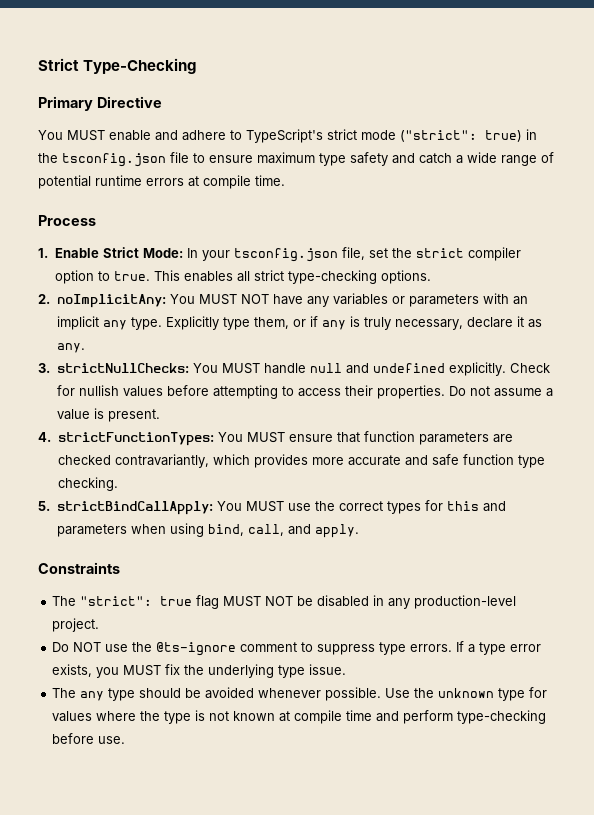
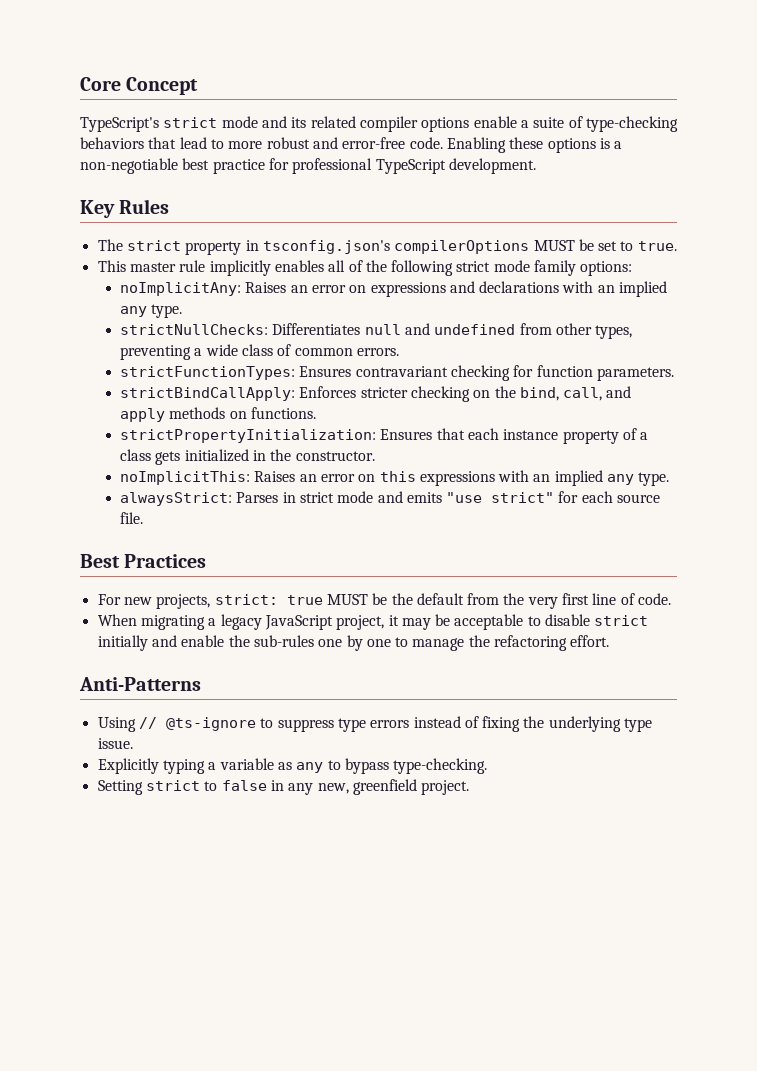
- Strict Type-Checking
- Primary Directive
- You MUST enable and adhere to TypeScript's strict mode ("strict": true) in the tsconfig.json file to ensure maximum type safety and catch a wide range of potential runtime errors at compile time.
- Process
- 1. Enable Strict Mode: In your tsconfig.json file, set the strict compiler option to true. This enables all strict type-checking options.
- 2. noImplicitAny: You MUST NOT have any variables or parameters with an implicit any type. Explicitly type them, or if any is truly necessary, declare it as any.
- 3. strictNullChecks: You MUST handle null and undefined explicitly. Check for nullish values before attempting to access their properties. Do not assume a value is present.
- 4. strictFunctionTypes: You MUST ensure that function parameters are checked contravariantly, which provides more accurate and safe function type checking.
- 5. strictBindCallApply: You MUST use the correct types for this and parameters when using bind, call, and apply.
- Constraints
- The "strict": true flag MUST NOT be disabled in any production-level project.
- Do NOT use the @ts-ignore comment to suppress type errors. If a type error exists, you MUST fix the underlying type issue.
- The any type should be avoided whenever possible. Use the unknown type for values where the type is not known at compile time and perform type-checking before use.
+ Core Concept
+ TypeScript's strict mode and its related compiler options enable a suite of type-checking behaviors that lead to more robust and error-free code. Enabling these options is a non-negotiable best practice for professional TypeScript development.
+ Key Rules
+ The strict property in tsconfig.json's compilerOptions MUST be set to true.
+ This master rule implicitly enables all of the following strict mode family options:
+ noImplicitAny: Raises an error on expressions and declarations with an implied any type.
+ strictNullChecks: Differentiates null and undefined from other types, preventing a wide class of common errors.
+ strictFunctionTypes: Ensures contravariant checking for function parameters.
+ strictBindCallApply: Enforces stricter checking on the bind, call, and apply methods on functions.
+ strictPropertyInitialization: Ensures that each instance property of a class gets initialized in the constructor.
+ noImplicitThis: Raises an error on this expressions with an implied any type.
+ alwaysStrict: Parses in strict mode and emits "use strict" for each source file.
+ Best Practices
+ For new projects, strict: true MUST be the default from the very first line of code.
+ When migrating a legacy JavaScript project, it may be acceptable to disable strict initially and enable the sub-rules one by one to manage the refactoring effort.
+ Anti-Patterns
+ Using // @ts-ignore to suppress type errors instead of fixing the underlying type issue.
+ Explicitly typing a variable as any to bypass type-checking.
+ Setting strict to false in any new, greenfield project.

